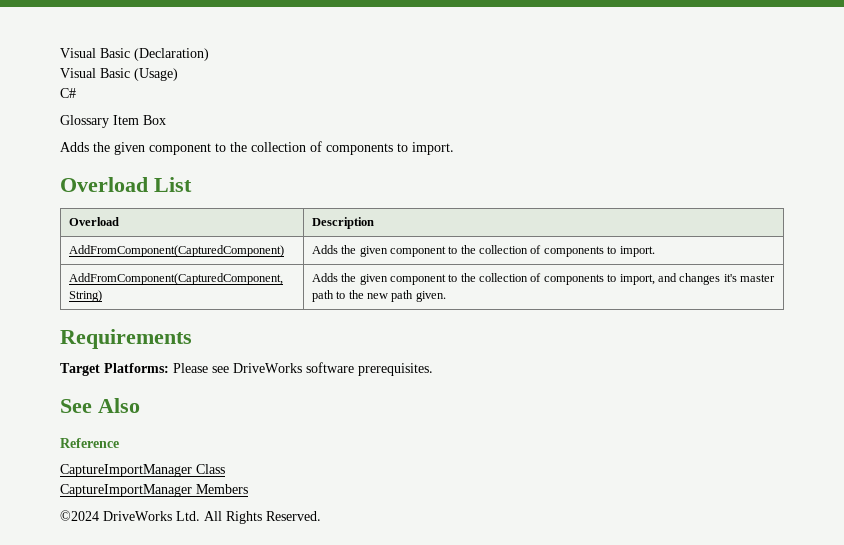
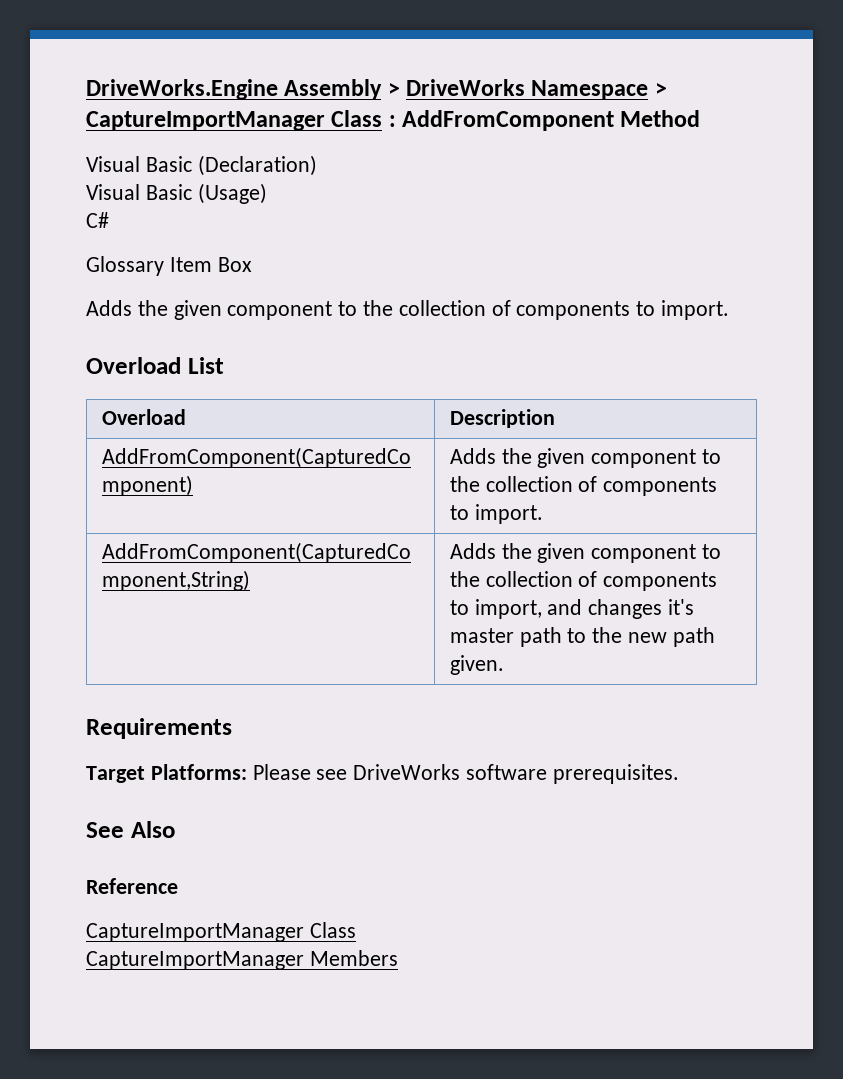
+ DriveWorks.Engine Assembly > DriveWorks Namespace > CaptureImportManager Class : AddFromComponent Method
- ©2024 DriveWorks Ltd. All Rights Reserved.

